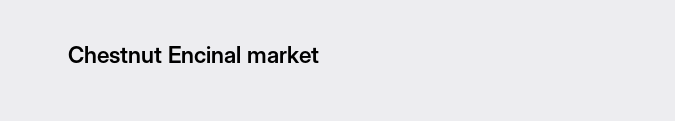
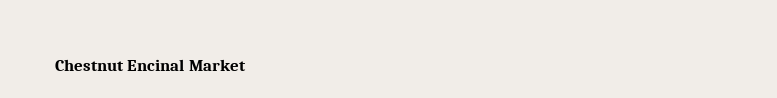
- Chestnut Encinal market
+ Chestnut Encinal Market

